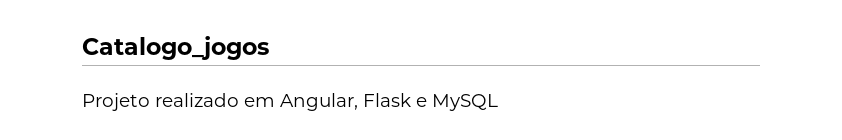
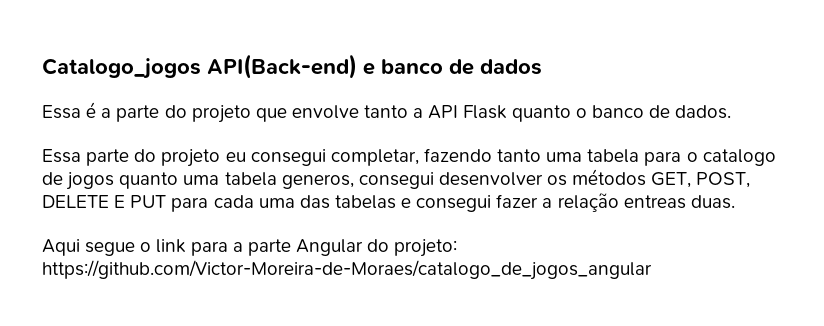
- Catalogo_jogos
- Projeto realizado em Angular, Flask e MySQL
+ Catalogo_jogos API(Back-end) e banco de dados
+ Essa é a parte do projeto que envolve tanto a API Flask quanto o banco de dados.
+ Essa parte do projeto eu consegui completar, fazendo tanto uma tabela para o catalogo de jogos quanto uma tabela generos, consegui desenvolver os métodos GET, POST, DELETE E PUT para cada uma das tabelas e consegui fazer a relação entreas duas.
+ Aqui segue o link para a parte Angular do projeto: https://github.com/Victor-Moreira-de-Moraes/catalogo_de_jogos_angular

